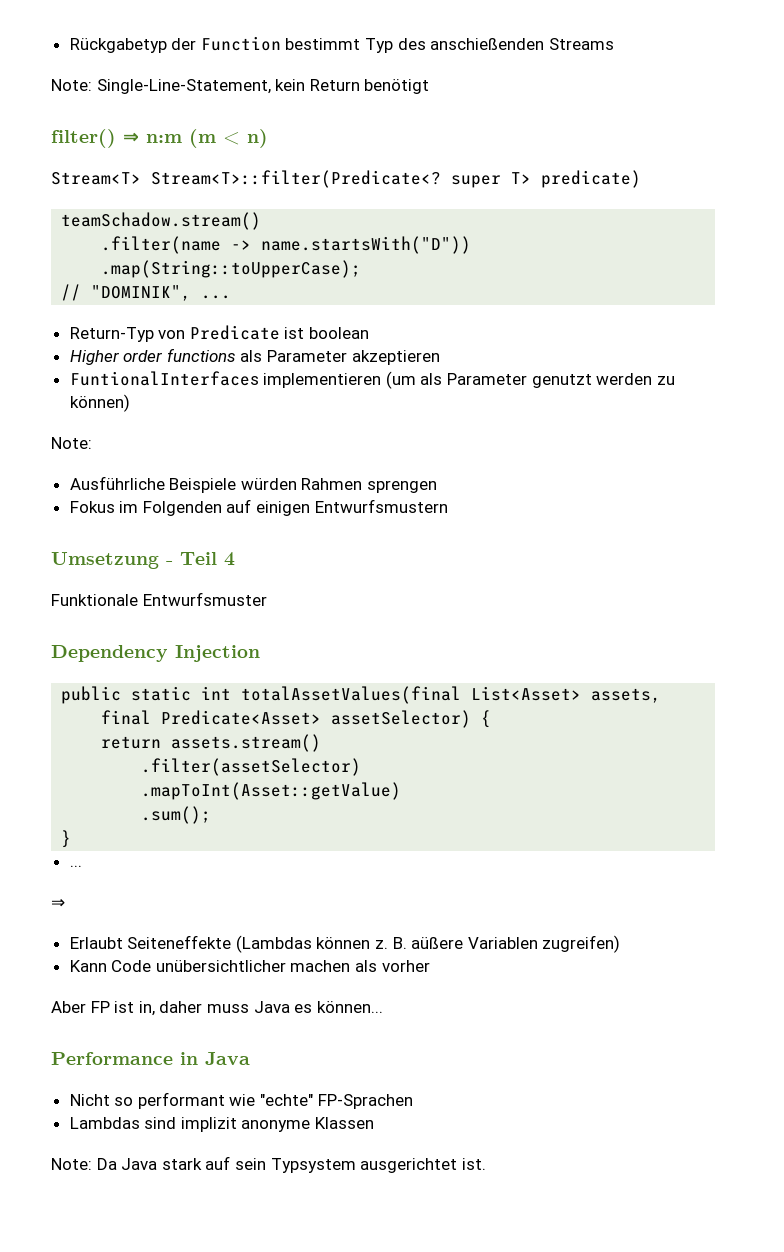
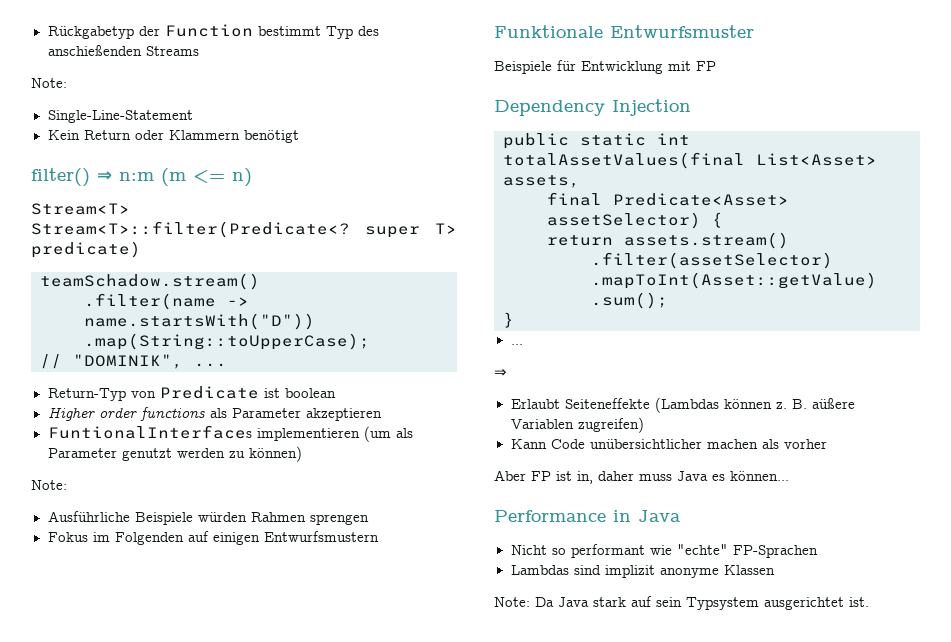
  Rückgabetyp der Function bestimmt Typ des anschießenden Streams
- Note: Single-Line-Statement, kein Return benötigt
+ Note:
+ Single-Line-Statement
+ Kein Return oder Klammern benötigt
- filter() ⇒ n:m (m < n)
+ filter() ⇒ n:m (m <= n)
- Umsetzung - Teil 4
  Funktionale Entwurfsmuster
+ Beispiele für Entwicklung mit FP

